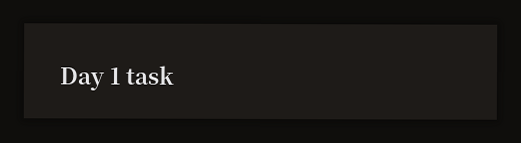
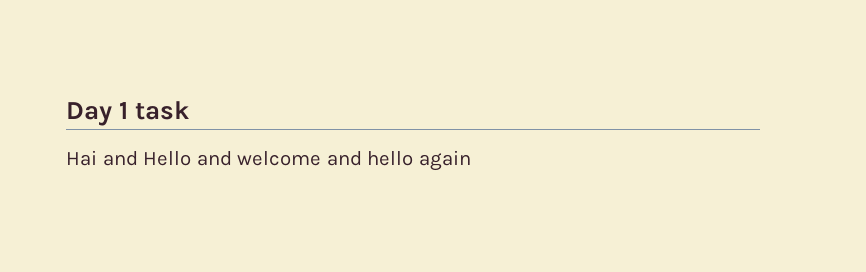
+ Hai and Hello and welcome and hello again

